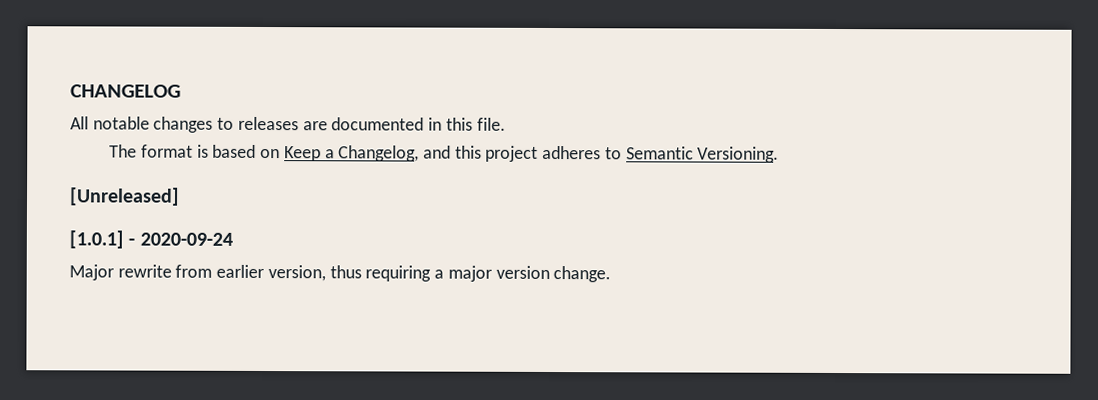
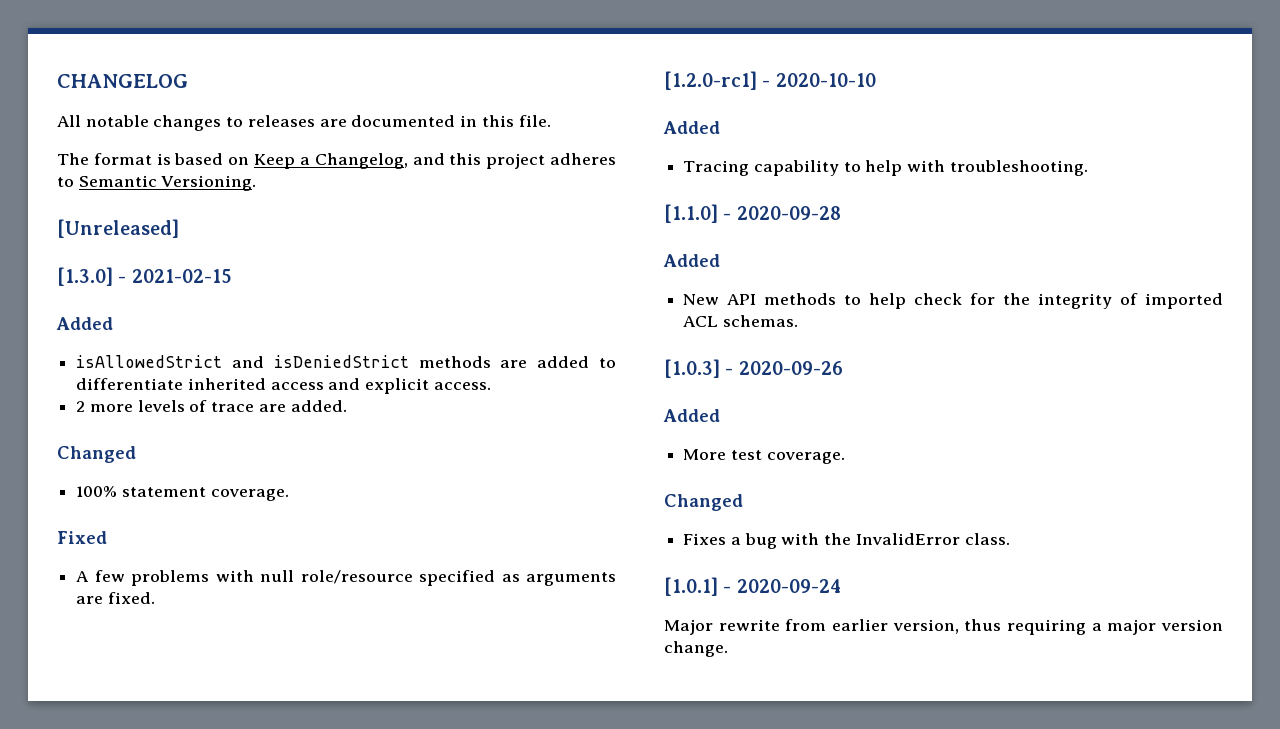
+ [1.3.0] - 2021-02-15
+ Added
+ isAllowedStrict and isDeniedStrict methods are added to differentiate inherited access and explicit access.
+ 2 more levels of trace are added.
+ Changed
+ 100% statement coverage.
+ Fixed
+ A few problems with null role/resource specified as arguments are fixed.
+ [1.2.0-rc1] - 2020-10-10
+ Added
+ Tracing capability to help with troubleshooting.
+ [1.1.0] - 2020-09-28
+ Added
+ New API methods to help check for the integrity of imported ACL schemas.
+ [1.0.3] - 2020-09-26
+ Added
+ More test coverage.
+ Changed
+ Fixes a bug with the InvalidError class.

